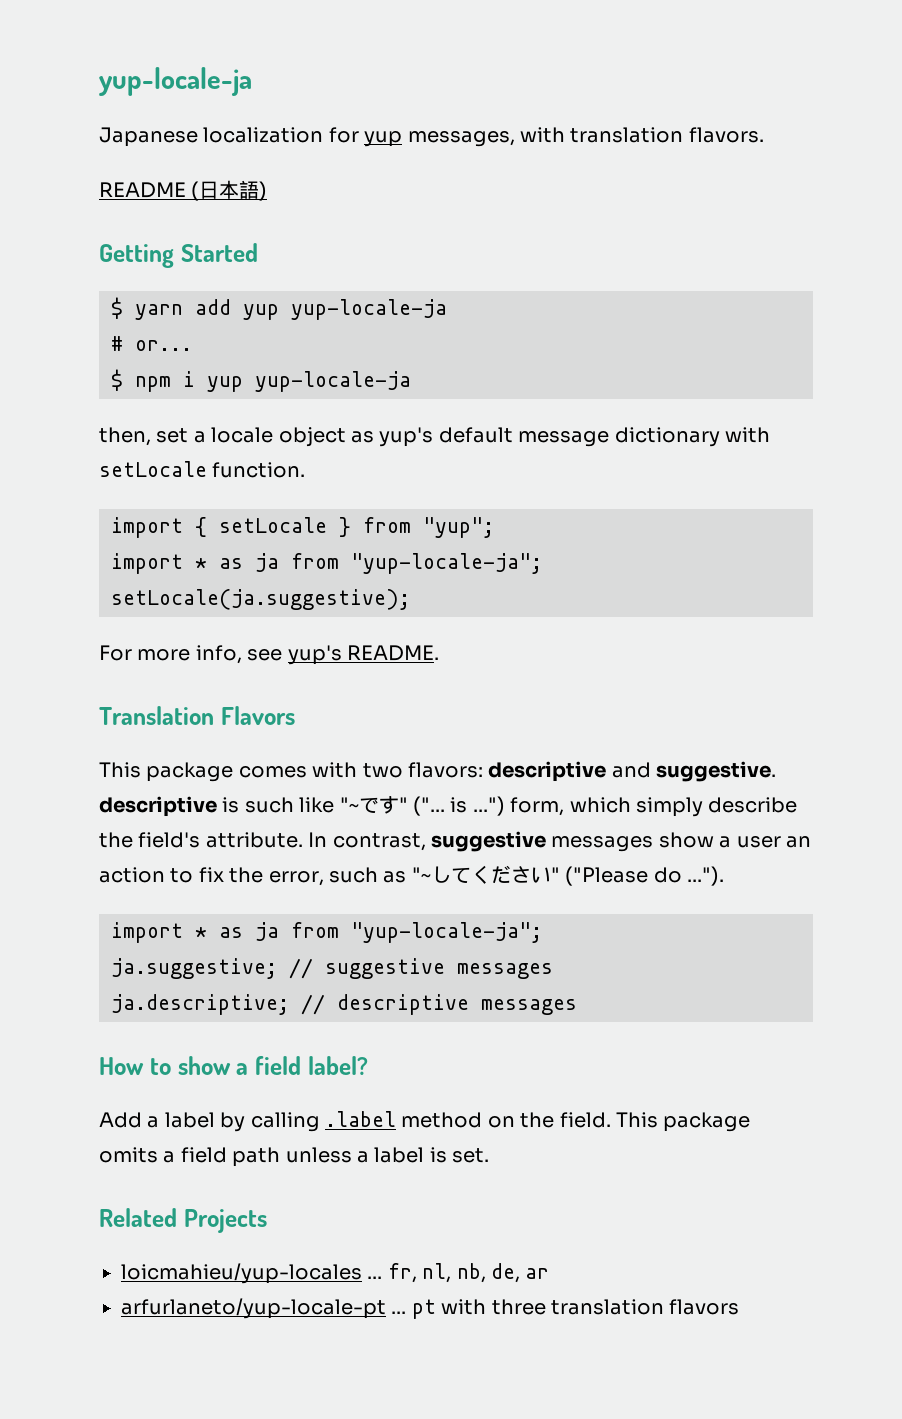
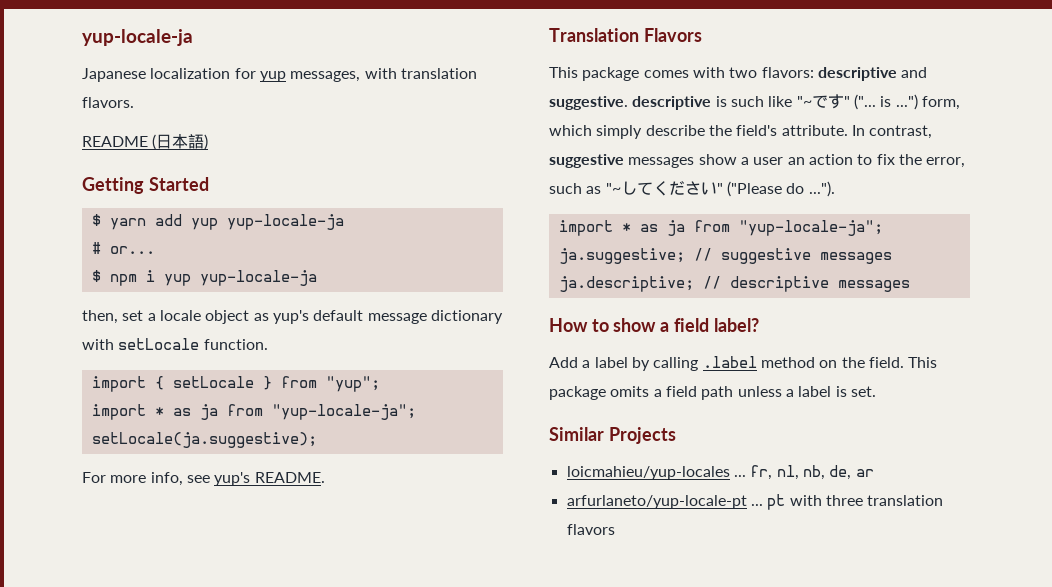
- Related Projects
+ Similar Projects

